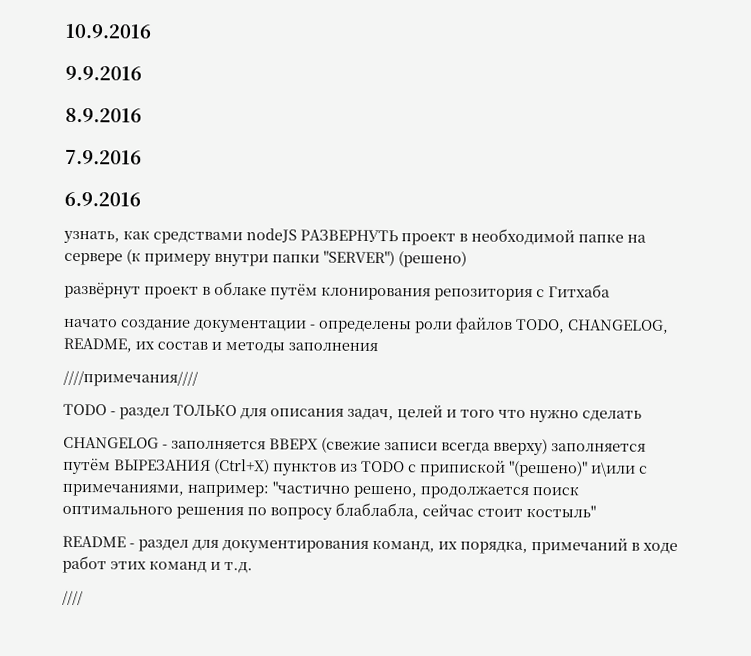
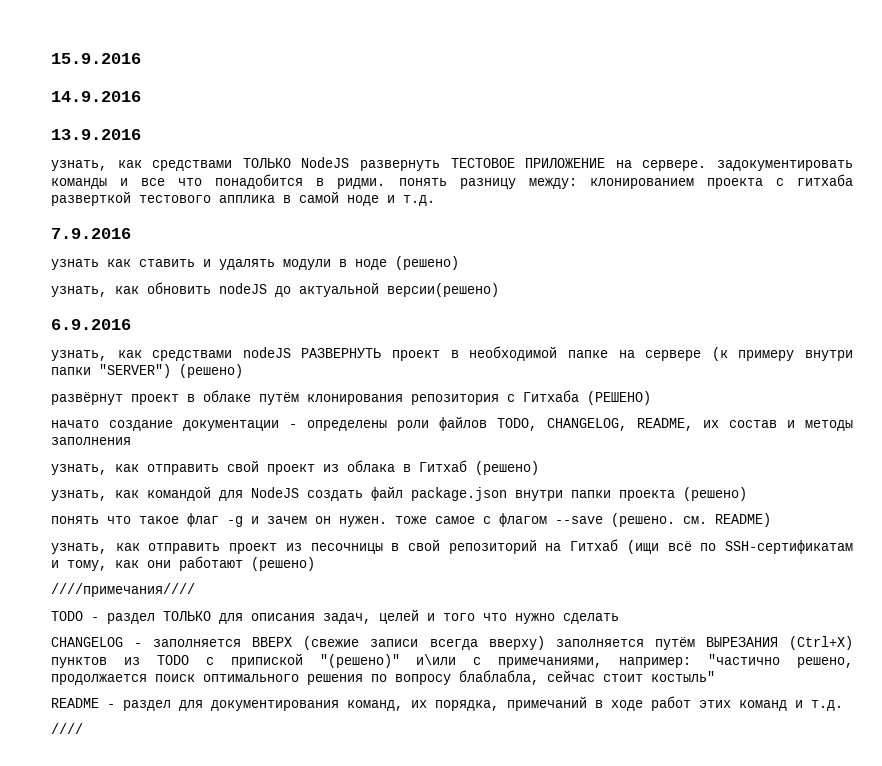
- 10.9.2016
- 9.9.2016
- 8.9.2016
+ 15.9.2016
+ 14.9.2016
+ 13.9.2016
+ узнать, как средствами ТОЛЬКО NodeJS развернуть ТЕСТОВОЕ ПРИЛОЖЕНИЕ на сервере. задокументировать команды и все что понадобится в ридми. понять разницу между: клонированием проекта с гитхаба разверткой тестового апплика в самой ноде и т.д.
  7.9.2016
+ узнать как ставить и удалять модули в ноде (решено)
+ узнать, как обновить nodeJS до актуальной версии(решено)
- развёрнут проект в облаке путём клонирования репозитория с Гитхаба
+ развёрнут проект в облаке путём клонирования репозитория с Гитхаба (РЕШЕНО)
+ узнать, как отправить свой проект из облака в Гитхаб (решено)
+ узнать, как командой для NodeJS создать файл package.json внутри папки проекта (решено)
+ понять что такое флаг -g и зачем он нужен. тоже самое с флагом --save (решено. см. README)
+ узнать, как отправить проект из песочницы в свой репозиторий на Гитхаб (ищи всё по SSH-сертификатам и тому, как они работают (решено)

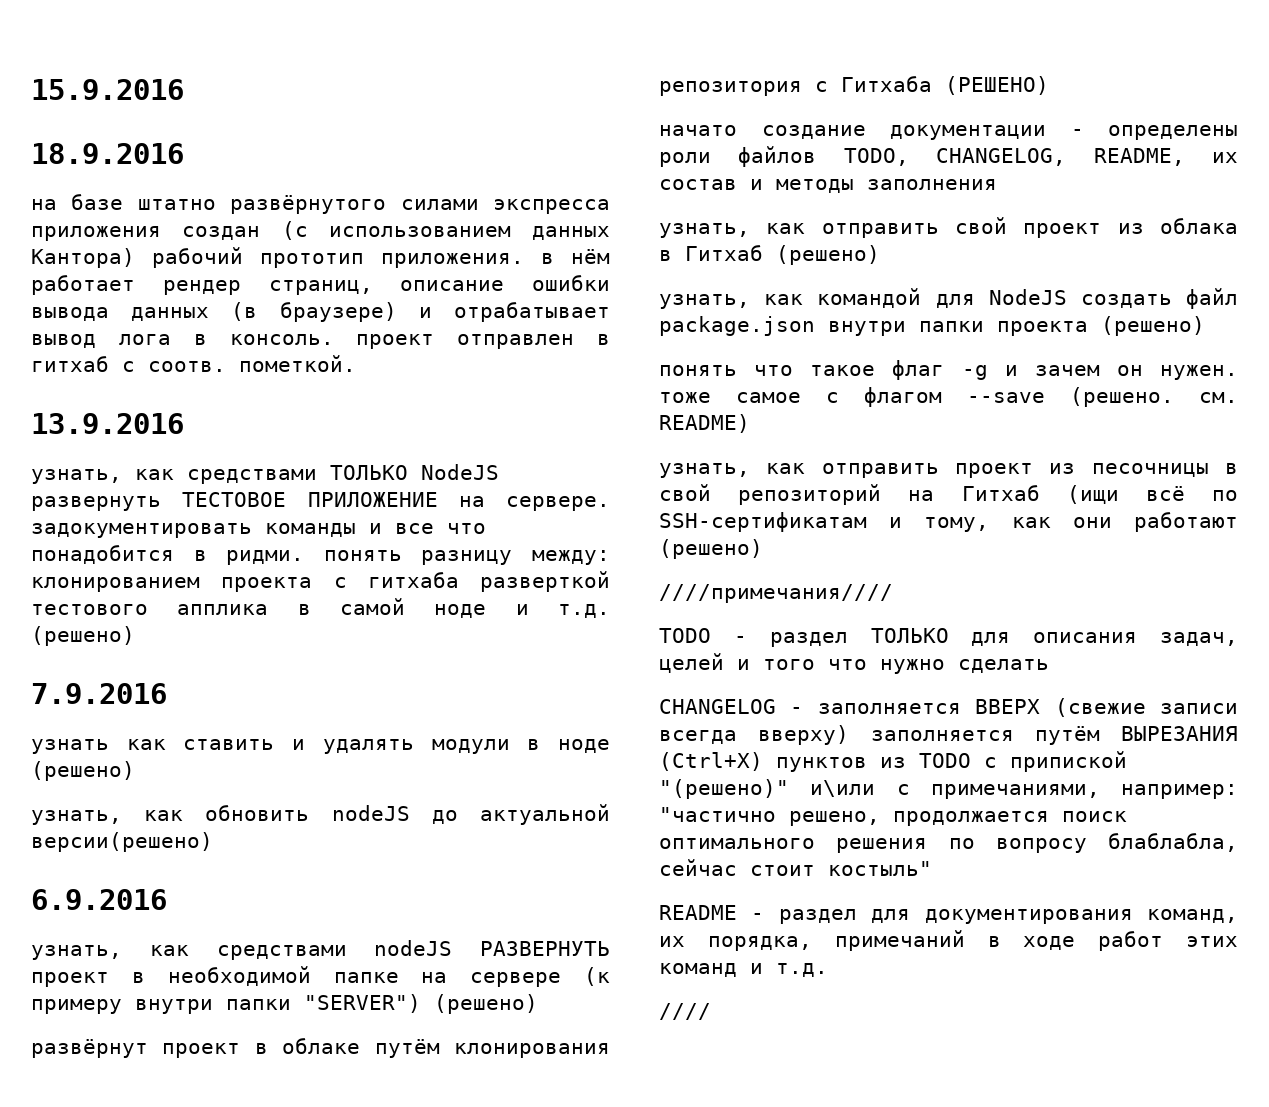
- 14.9.2016
+ 18.9.2016
+ на базе штатно развёрнутого силами экспресса приложения создан (с использованием данных Кантора) рабочий прототип приложения. в нём работает рендер страниц, описание ошибки вывода данных (в браузере) и отрабатывает вывод лога в консоль. проект отправлен в гитхаб с соотв. пометкой.
- узнать, как средствами ТОЛЬКО NodeJS развернуть ТЕСТОВОЕ ПРИЛОЖЕНИЕ на сервере. задокументировать команды и все что понадобится в ридми. понять разницу между: клонированием проекта с гитхаба разверткой тестового апплика в самой ноде и т.д.
+ узнать, как средствами ТОЛЬКО NodeJS развернуть ТЕСТОВОЕ ПРИЛОЖЕНИЕ на сервере. задокументировать команды и все что понадобится в ридми. понять разницу между: клонированием проекта с гитхаба разверткой тестового апплика в самой ноде и т.д. (решено)

